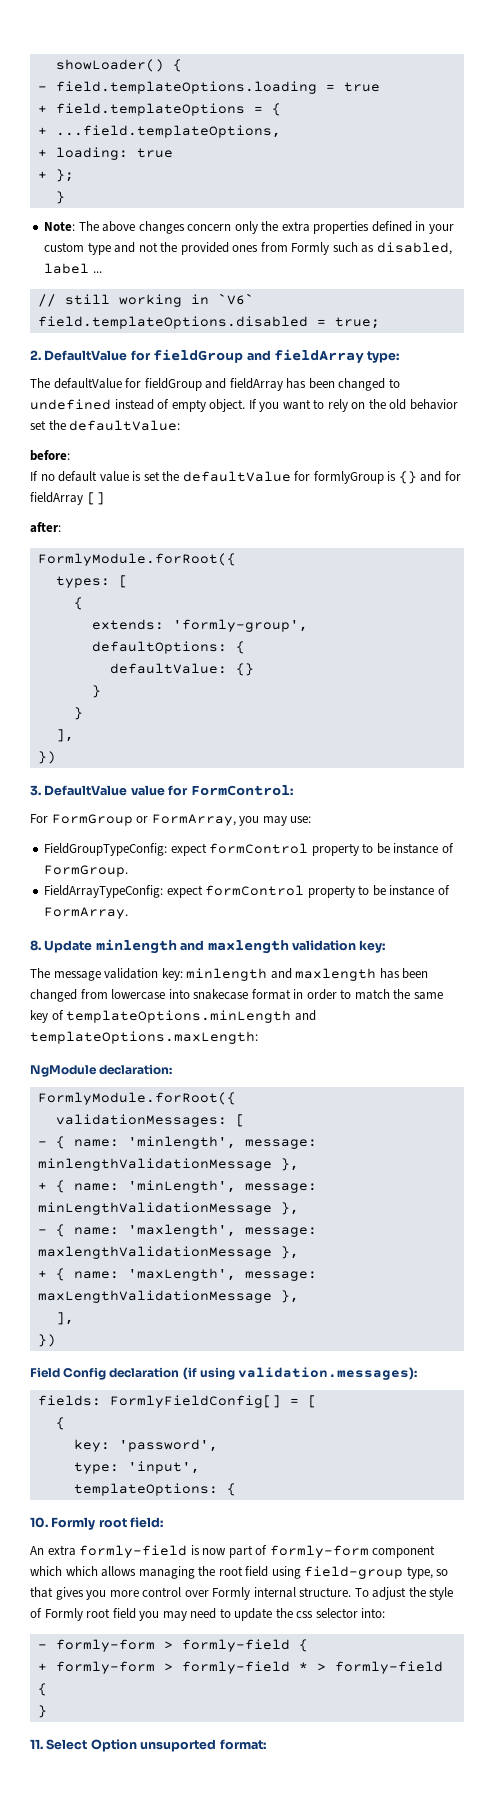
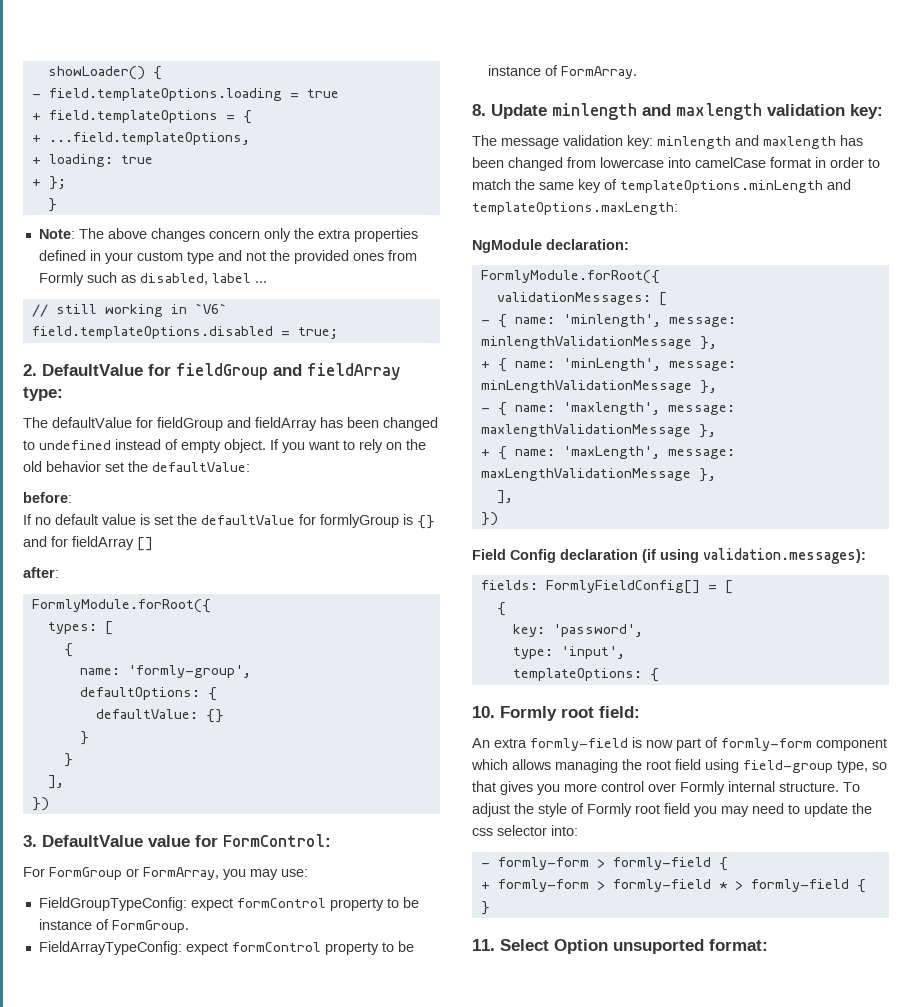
- extends: 'formly-group',
+ name: 'formly-group',
- The message validation key: minlength and maxlength has been changed from lowercase into snakecase format in order to match the same key of templateOptions.minLength and templateOptions.maxLength:
+ The message validation key: minlength and maxlength has been changed from lowercase into camelCase format in order to match the same key of templateOptions.minLength and templateOptions.maxLength:
- An extra formly-field is now part of formly-form component which which allows managing the root field using field-group type, so that gives you more control over Formly internal structure.
+ An extra formly-field is now part of formly-form component which allows managing the root field using field-group type, so that gives you more control over Formly internal structure.

